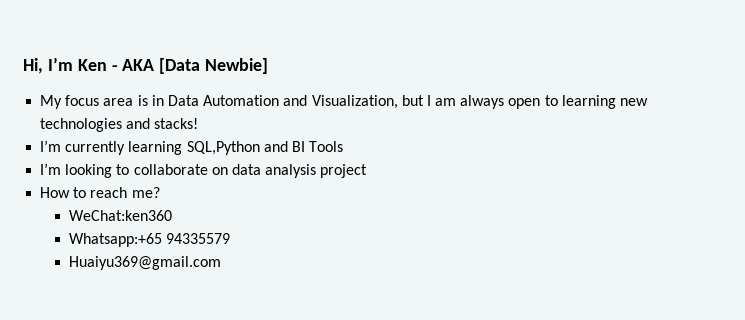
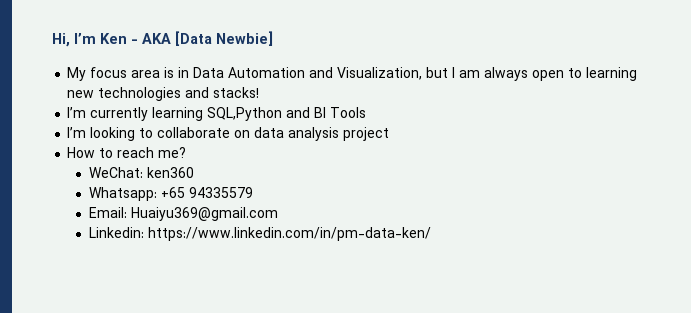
- WeChat:ken360
- Whatsapp:+65 94335579
+ WeChat: ken360
+ Whatsapp: +65 94335579
- Huaiyu369@gmail.com
+ Email: Huaiyu369@gmail.com
+ Linkedin: https://www.linkedin.com/in/pm-data-ken/

